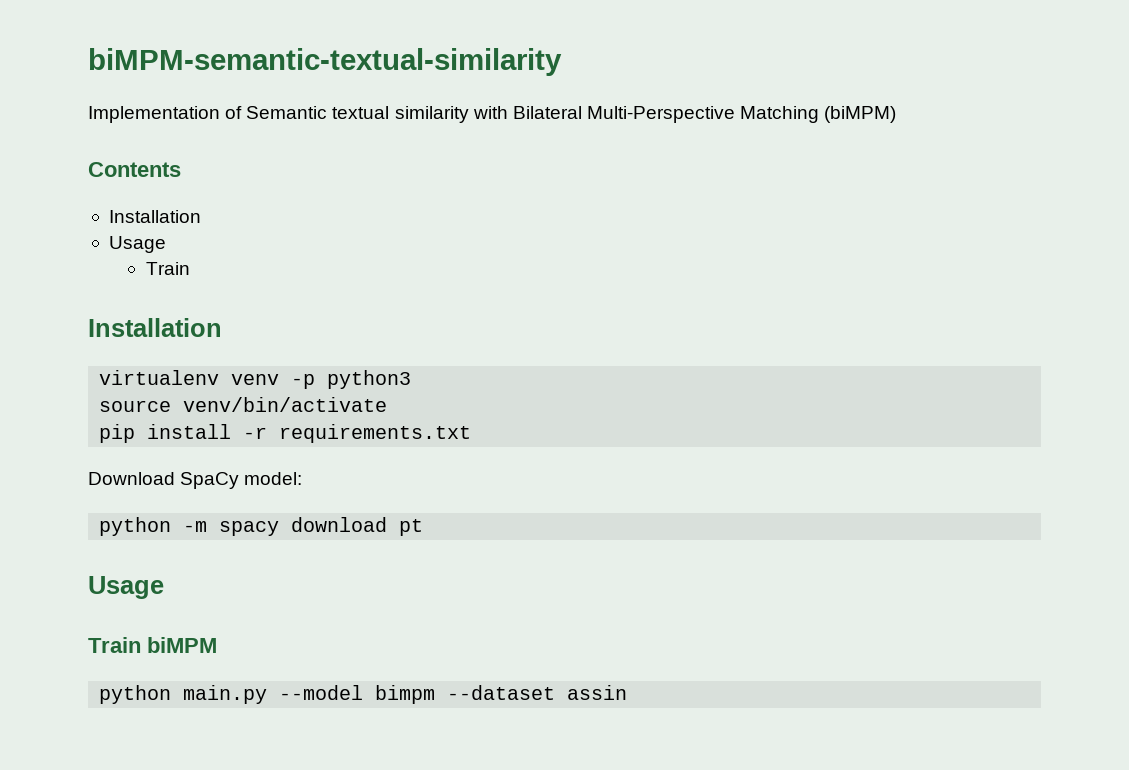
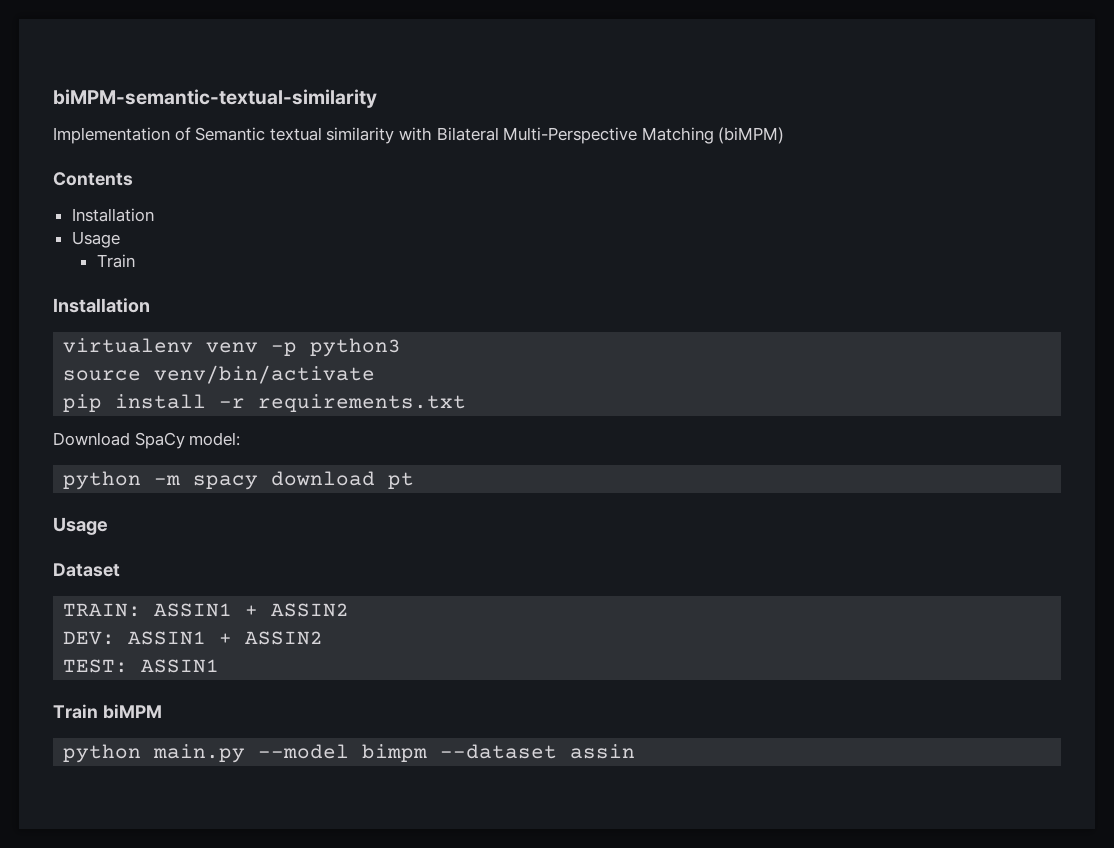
+ Dataset
+ TRAIN: ASSIN1 + ASSIN2
+ DEV: ASSIN1 + ASSIN2
+ TEST: ASSIN1

